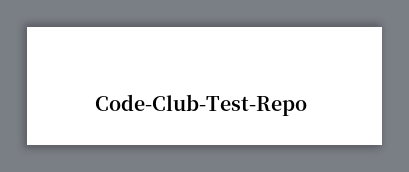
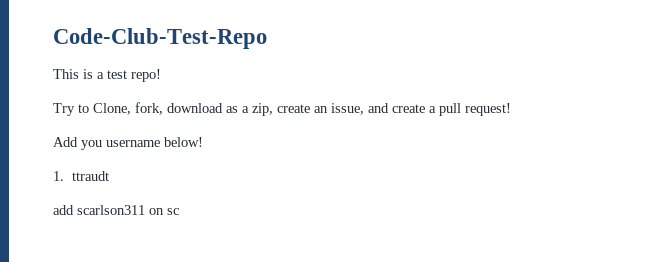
+ This is a test repo!
+ Try to Clone, fork, download as a zip, create an issue, and create a pull request!
+ Add you username below!
+ 1. ttraudt
+ add scarlson311 on sc

